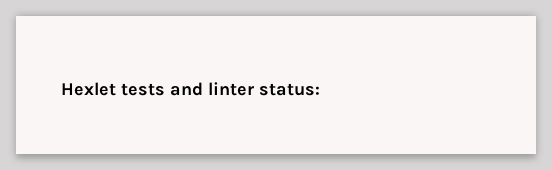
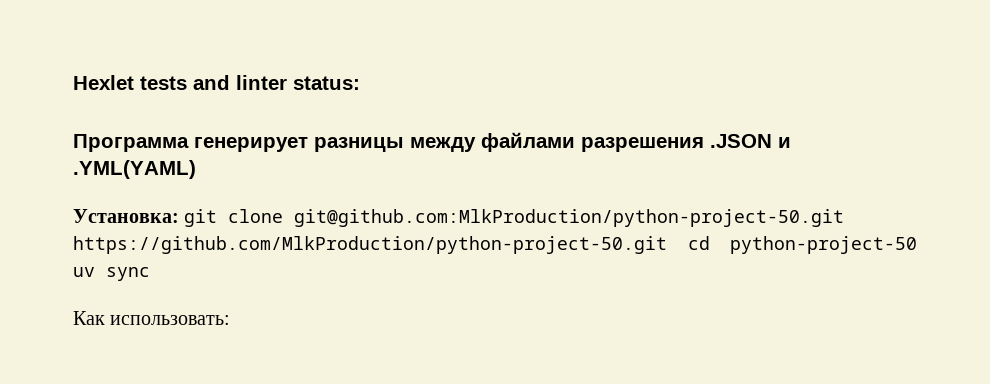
+ Программа генерирует разницы между файлами разрешения .JSON и .YML(YAML)
+ Установка: git clone git@github.com:MlkProduction/python-project-50.git https://github.com/MlkProduction/python-project-50.git cd python-project-50 uv sync
+ Как использовать:

